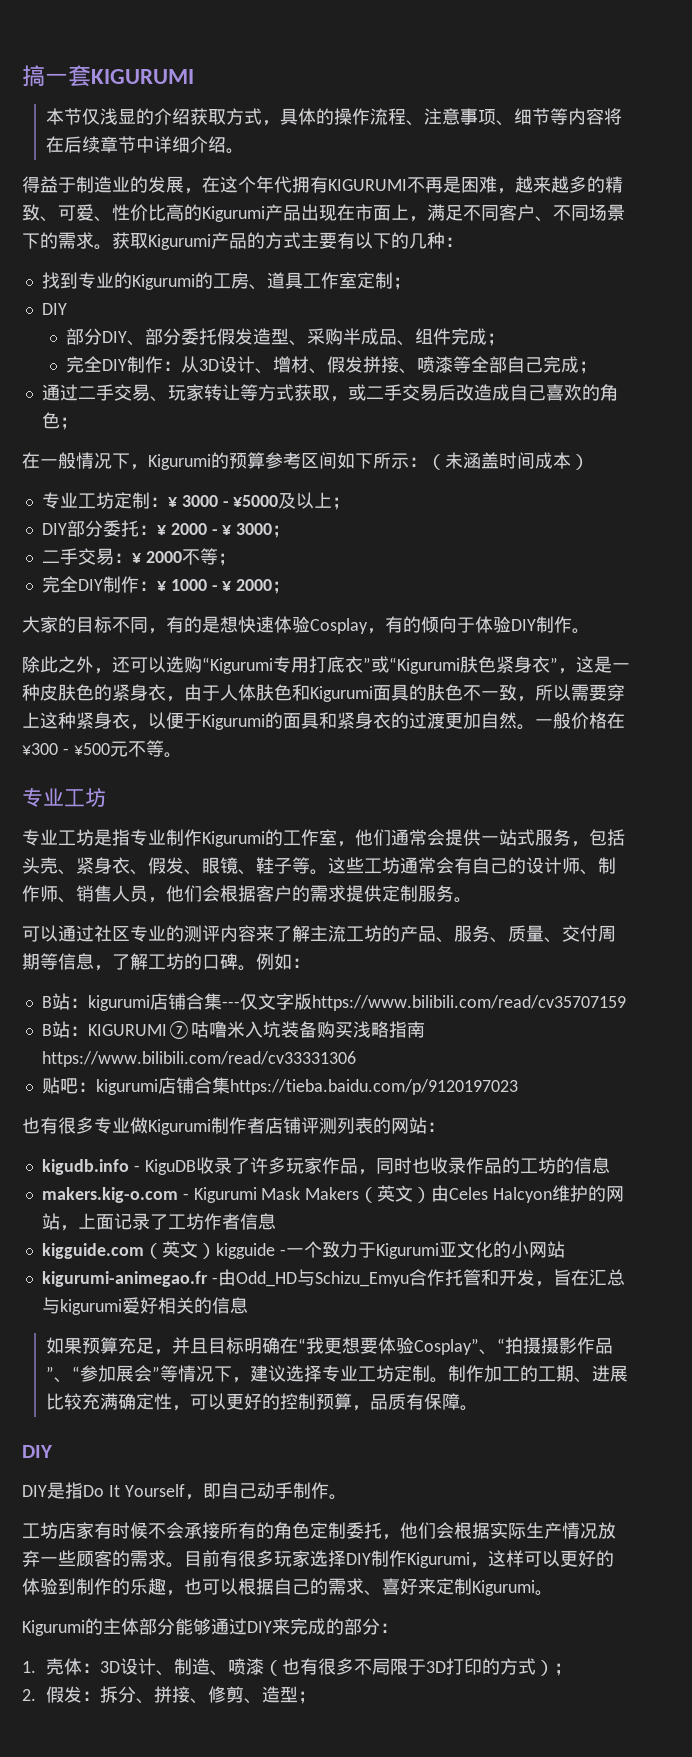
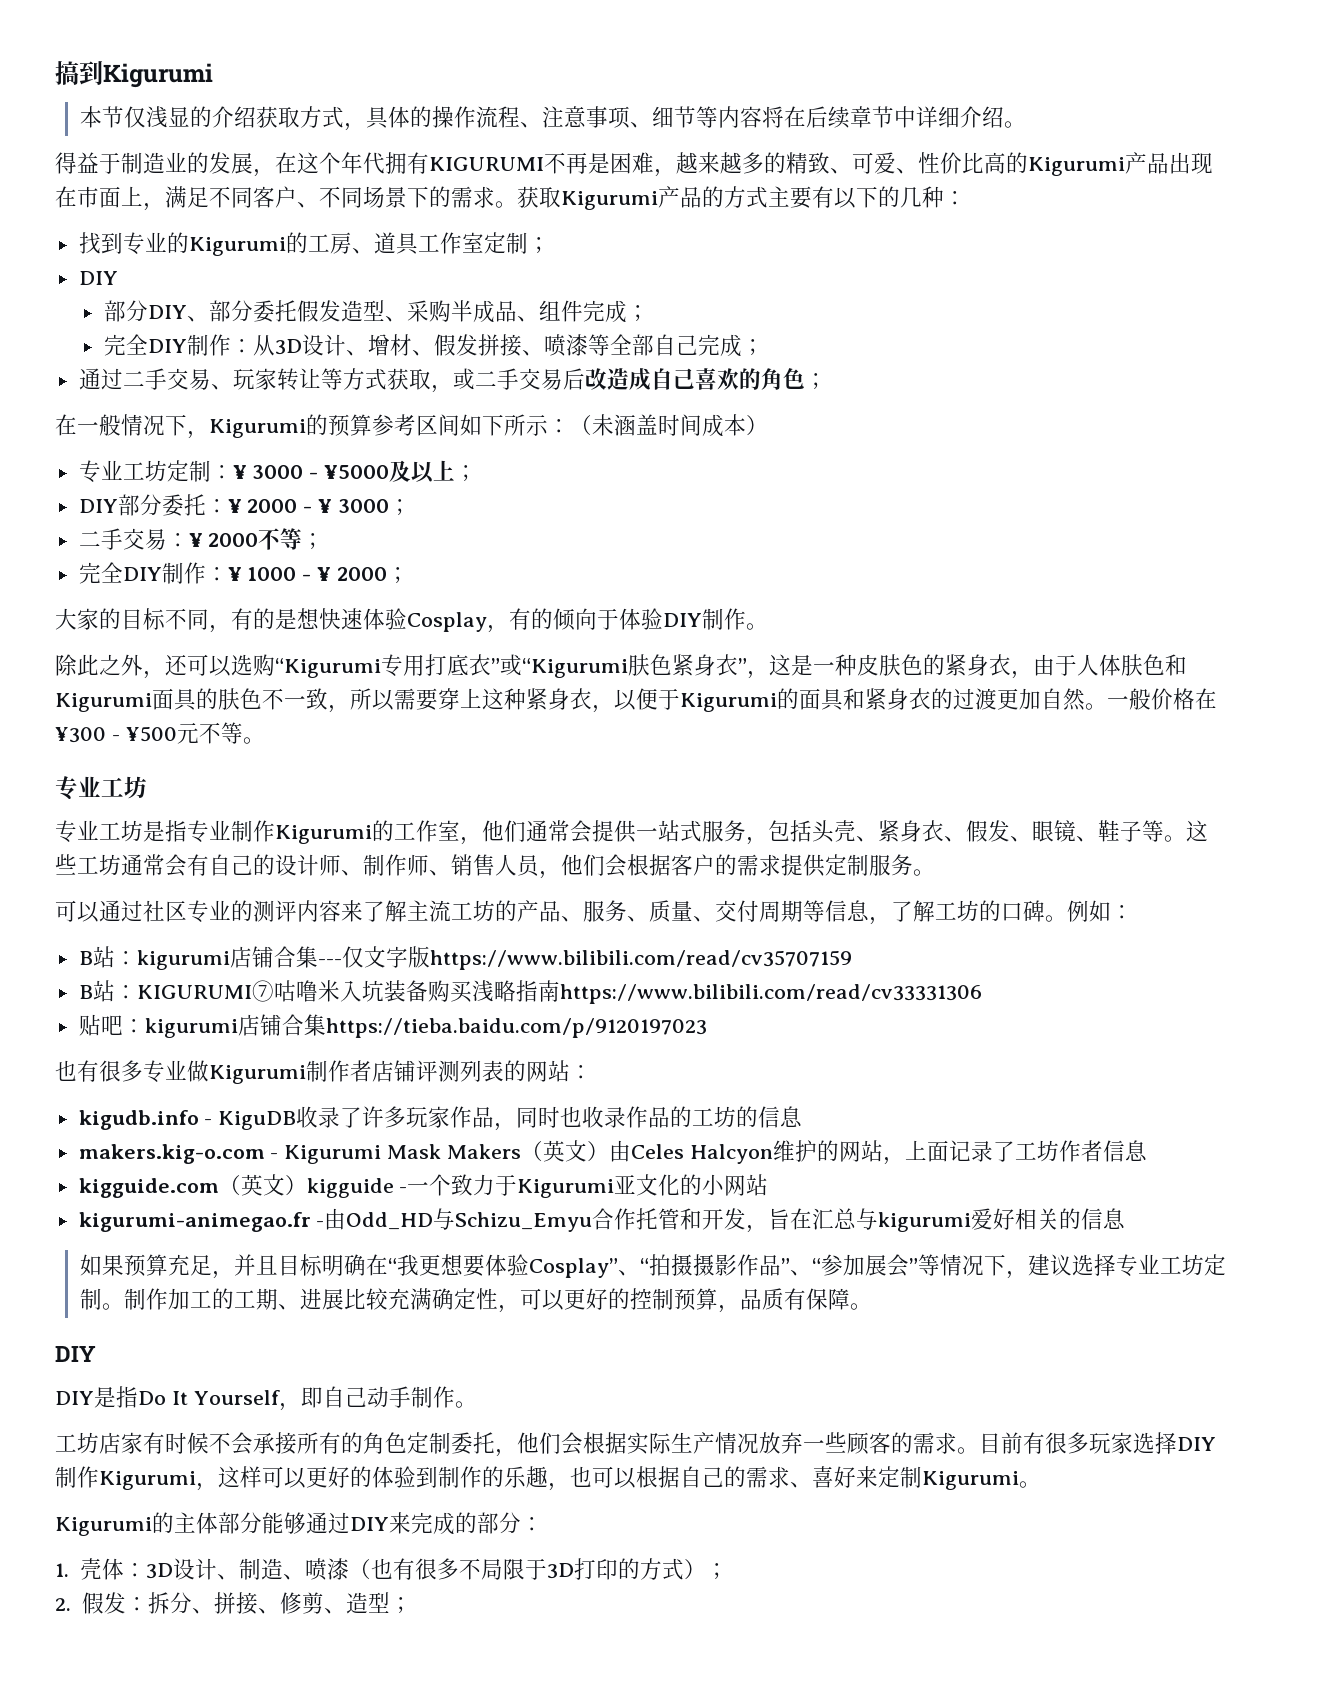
- 搞一套KIGURUMI
+ 搞到Kigurumi

